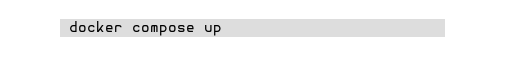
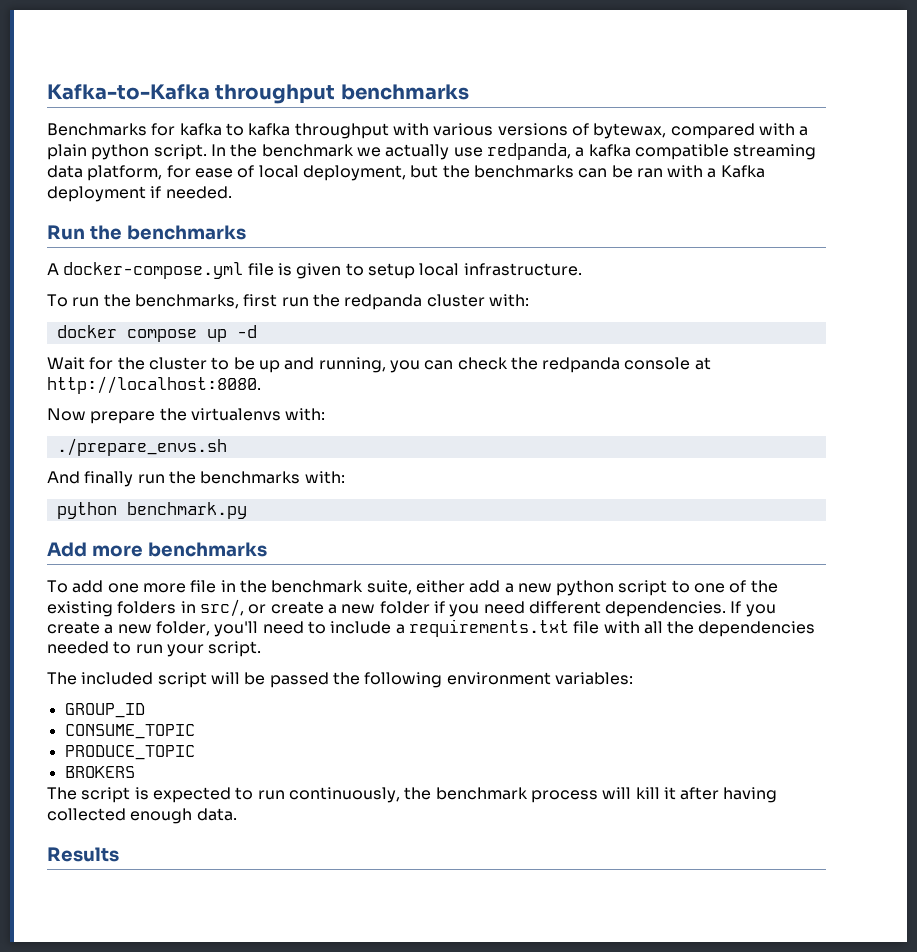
- docker compose up
+ Kafka-to-Kafka throughput benchmarks
+ Benchmarks for kafka to kafka throughput with various versions of bytewax, compared with a plain python script. In the benchmark we actually use redpanda, a kafka compatible streaming data platform, for ease of local deployment, but the benchmarks can be ran with a Kafka deployment if needed.
+ Run the benchmarks
+ A docker-compose.yml file is given to setup local infrastructure.
+ To run the benchmarks, first run the redpanda cluster with:
+ docker compose up -d
+ Wait for the cluster to be up and running, you can check the redpanda console at http://localhost:8080.
+ Now prepare the virtualenvs with:
+ ./prepare_envs.sh
+ And finally run the benchmarks with:
+ python benchmark.py
+ Add more benchmarks
+ To add one more file in the benchmark suite, either add a new python script to one of the existing folders in src/, or create a new folder if you need different dependencies. If you create a new folder, you'll need to include a requirements.txt file with all the dependencies needed to run your script.
+ The included script will be passed the following environment variables:
+ GROUP_ID
+ CONSUME_TOPIC
+ PRODUCE_TOPIC
+ BROKERS
+ The script is expected to run continuously, the benchmark process will kill it after having collected enough data.
+ Results

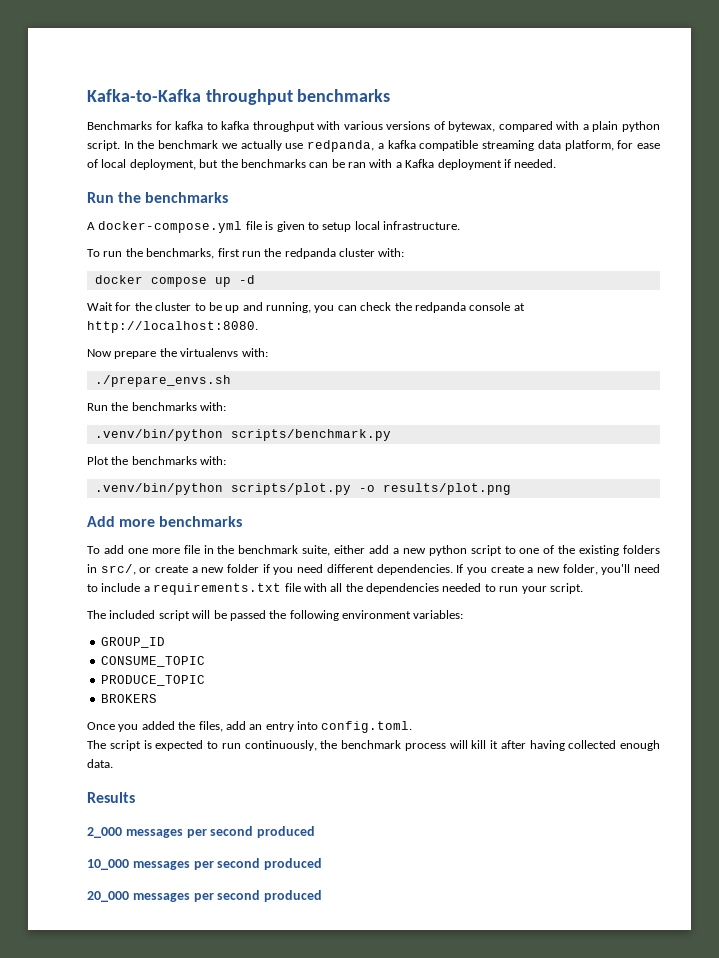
- And finally run the benchmarks with:
- python benchmark.py
+ Run the benchmarks with:
+ .venv/bin/python scripts/benchmark.py
+ Plot the benchmarks with:
+ .venv/bin/python scripts/plot.py -o results/plot.png
+ Once you added the files, add an entry into config.toml.
+ 2_000 messages per second produced
+ 10_000 messages per second produced
+ 20_000 messages per second produced

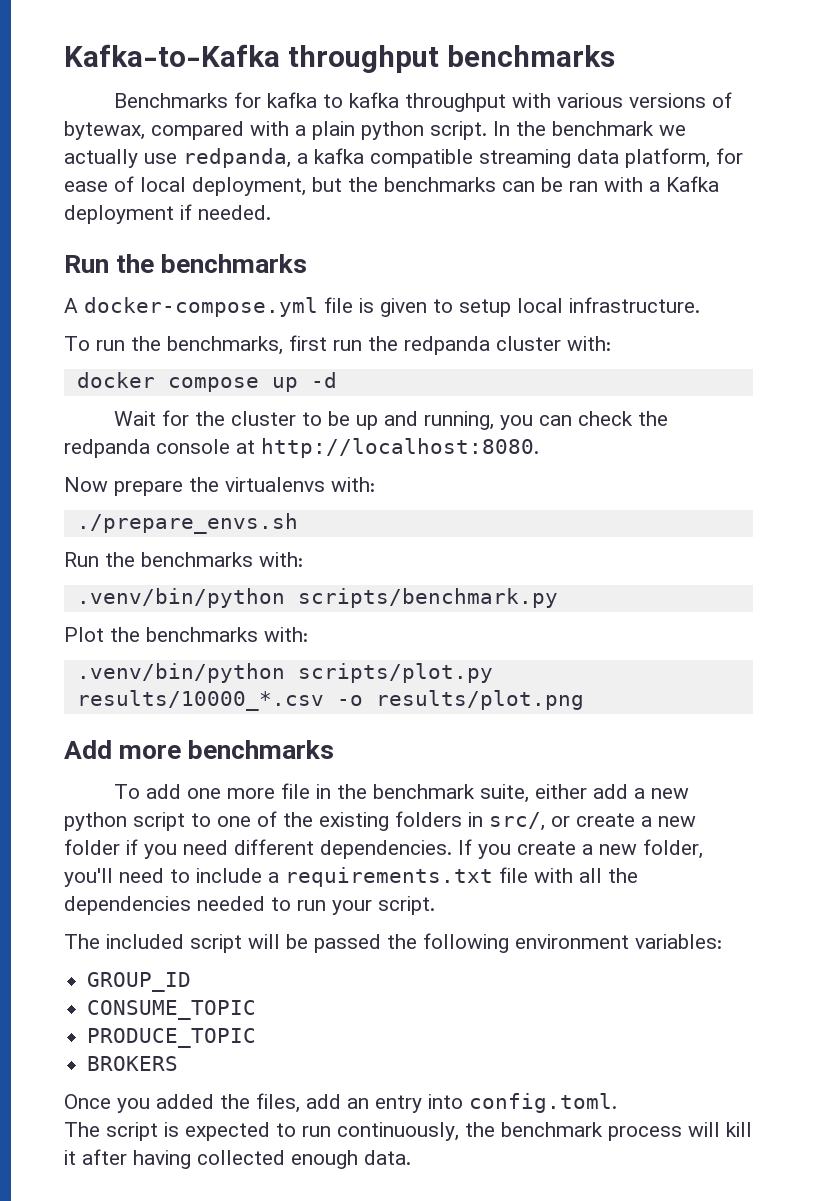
- .venv/bin/python scripts/plot.py -o results/plot.png
+ .venv/bin/python scripts/plot.py results/10000_*.csv -o results/plot.png
- Results
- 2_000 messages per second produced
- 10_000 messages per second produced
- 20_000 messages per second produced

